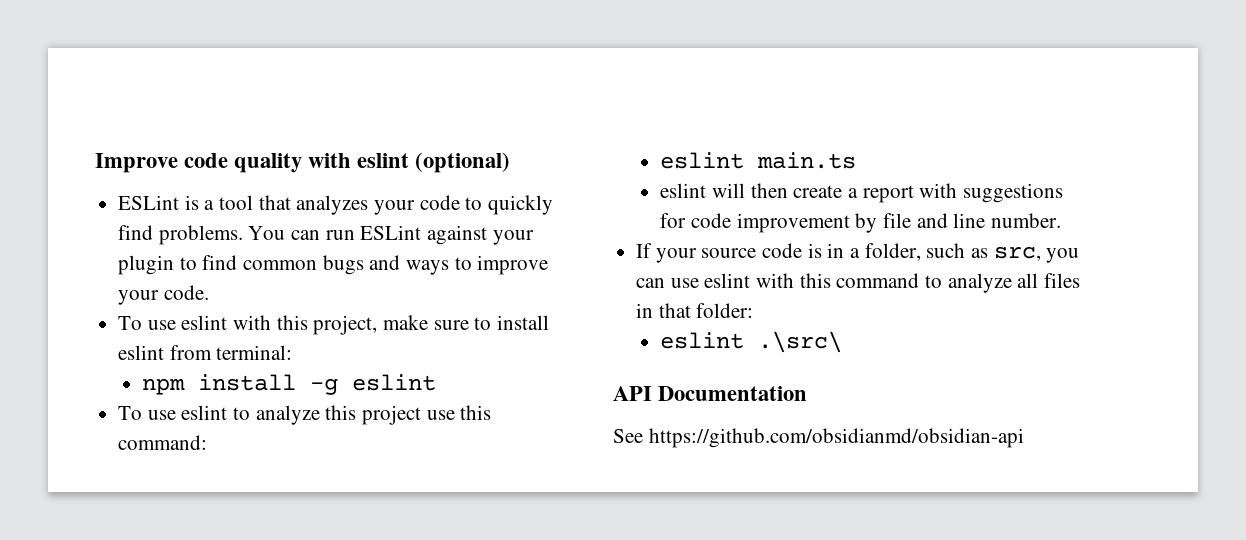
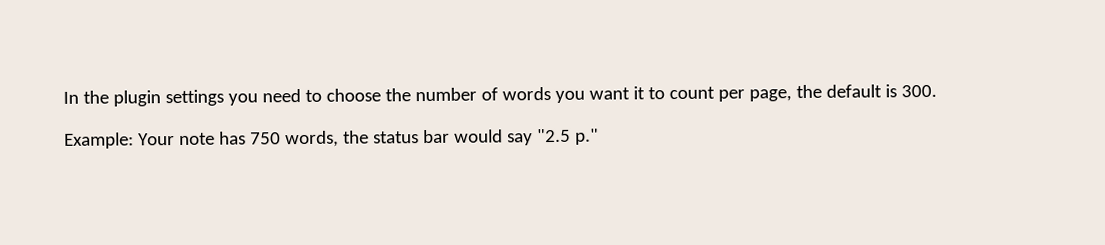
- Improve code quality with eslint (optional)
- ESLint is a tool that analyzes your code to quickly find problems. You can run ESLint against your plugin to find common bugs and ways to improve your code.
- To use eslint with this project, make sure to install eslint from terminal:
- npm install -g eslint
- To use eslint to analyze this project use this command:
- eslint main.ts
- eslint will then create a report with suggestions for code improvement by file and line number.
- If your source code is in a folder, such as src, you can use eslint with this command to analyze all files in that folder:
- eslint .\src\
- API Documentation
- See https://github.com/obsidianmd/obsidian-api
+ In the plugin settings you need to choose the number of words you want it to count per page, the default is 300.
+ Example: Your note has 750 words, the status bar would say "2.5 p."

